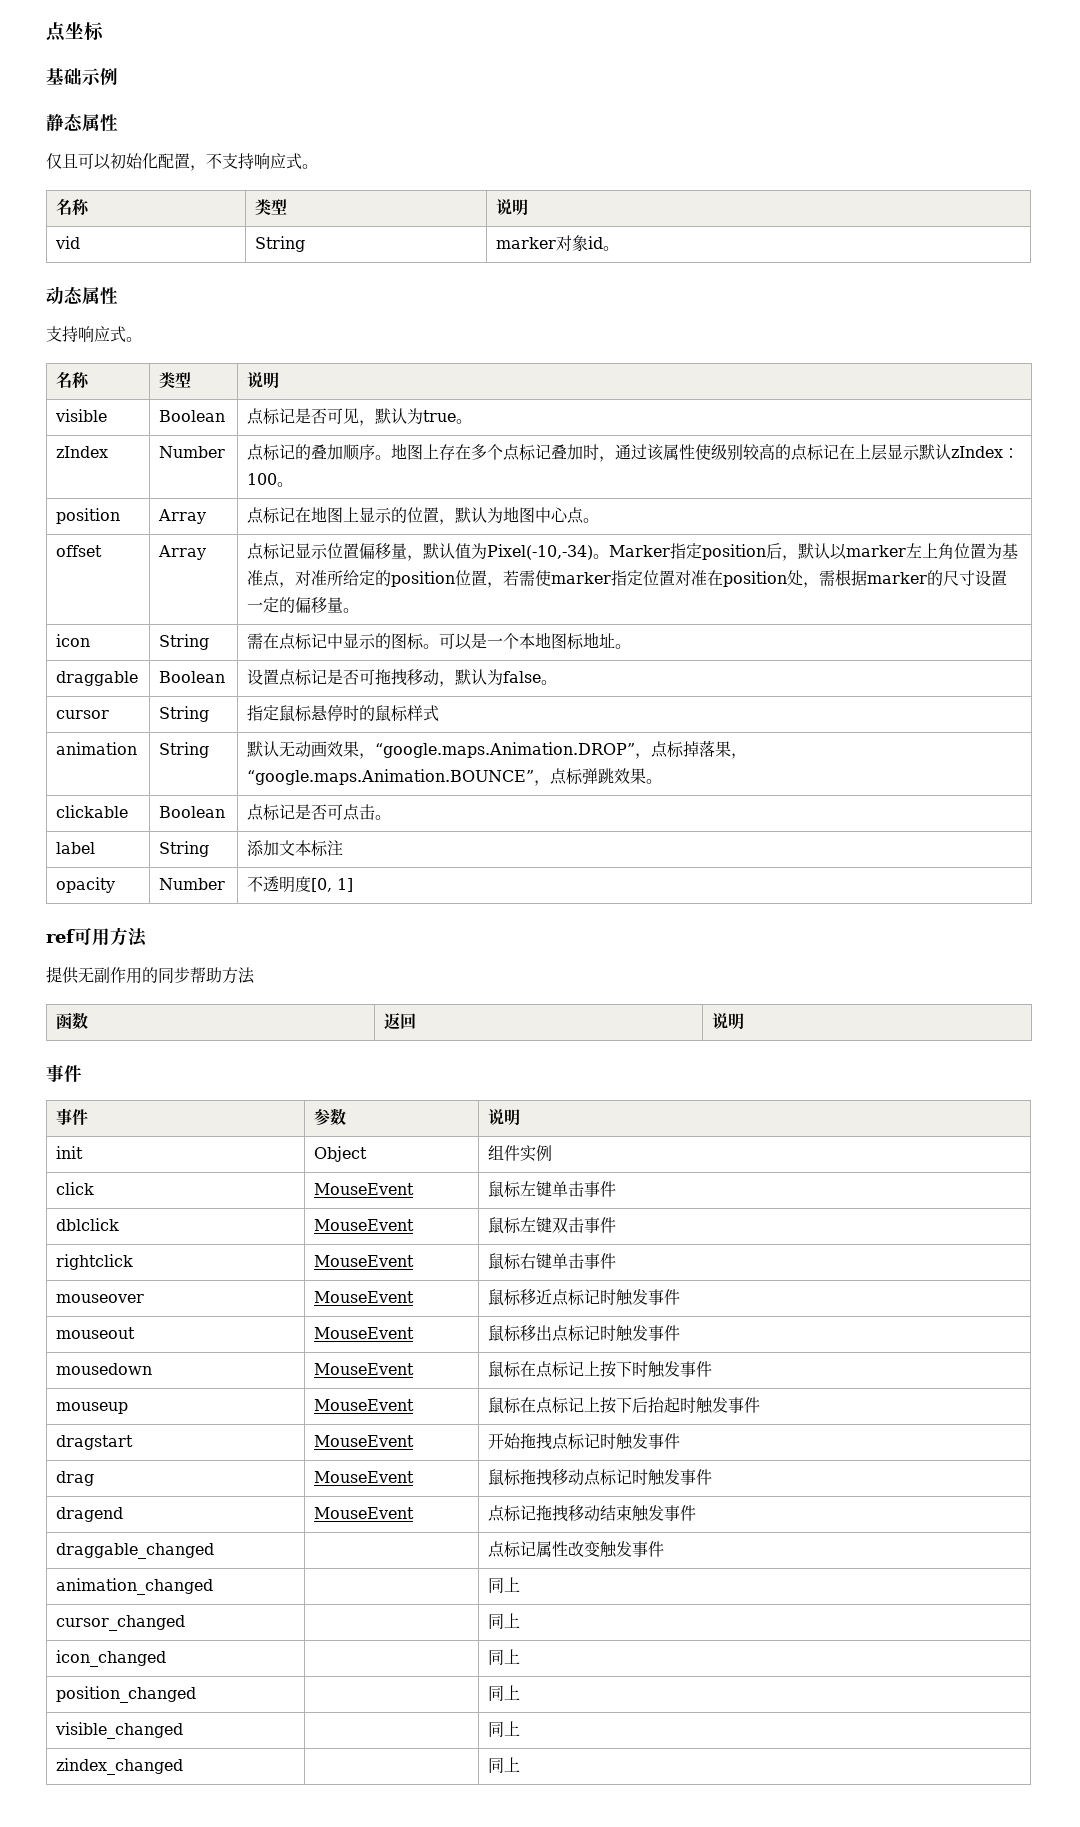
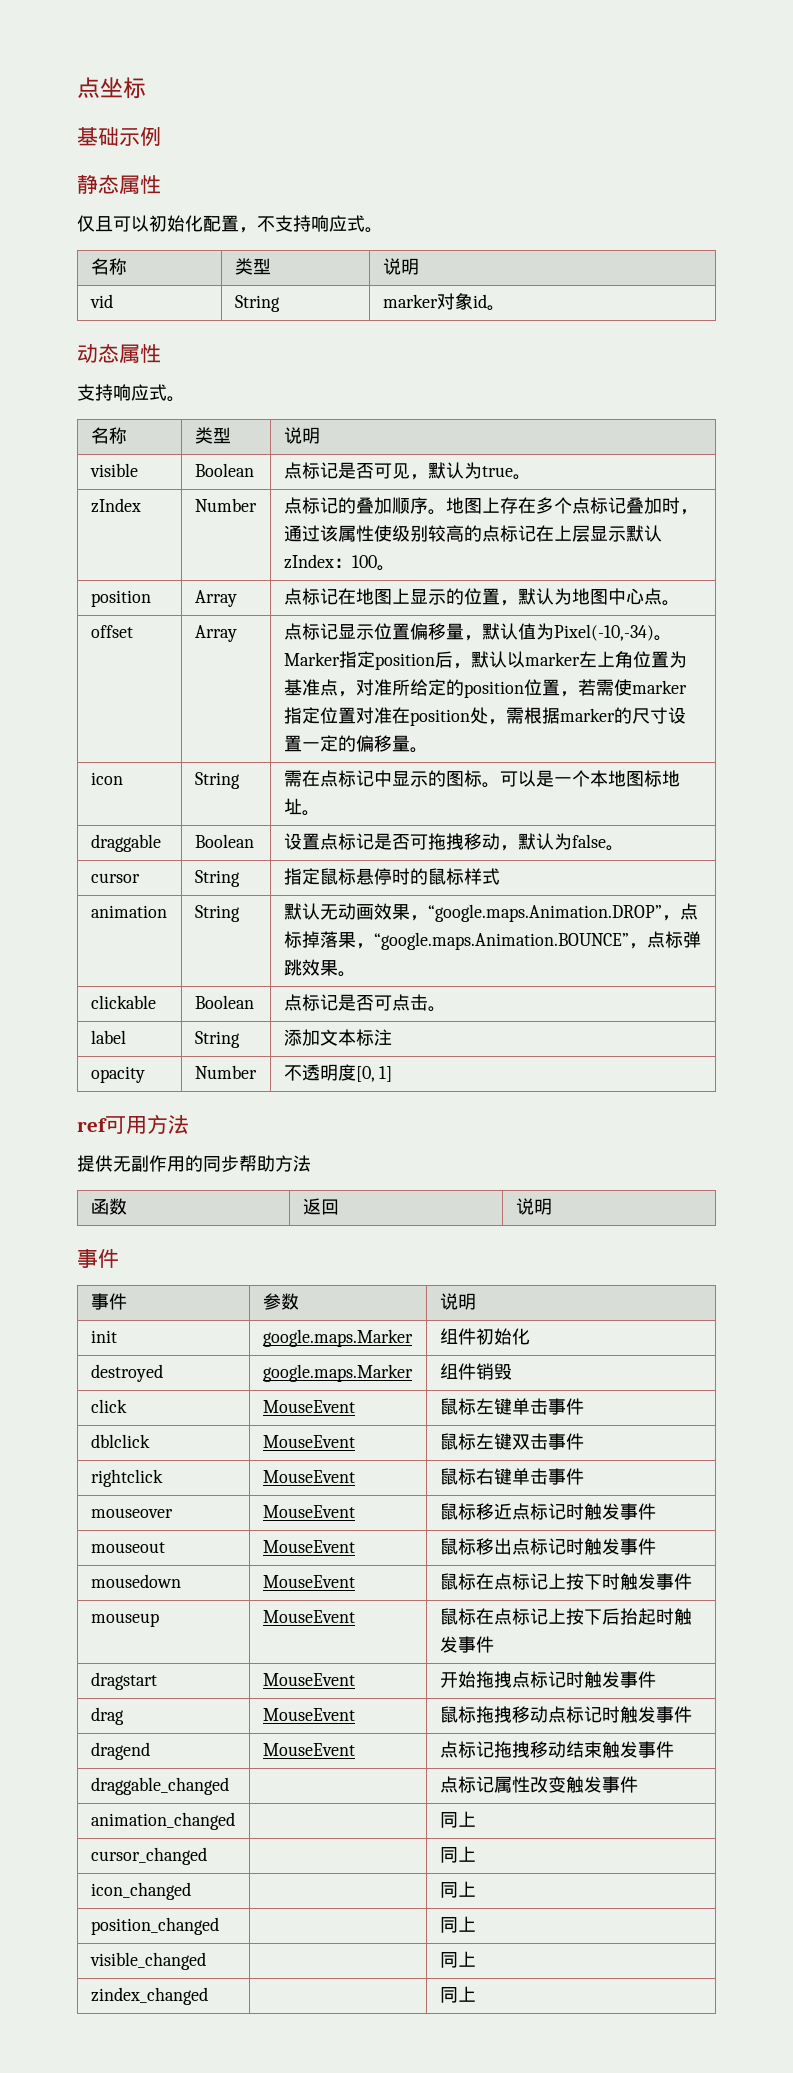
- init | Object | 组件实例
+ init | google.maps.Marker | 组件初始化
+ destroyed | google.maps.Marker | 组件销毁

